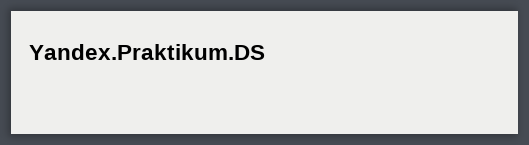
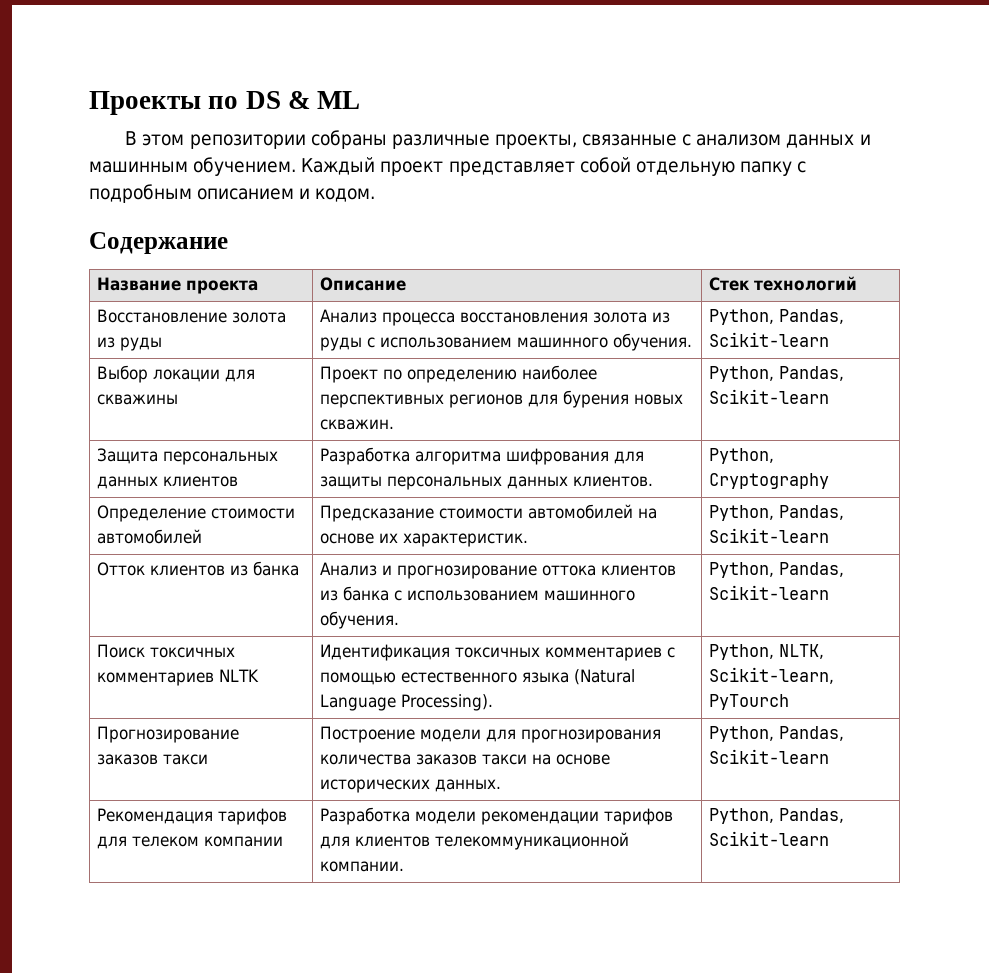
- Yandex.Praktikum.DS
+ Проекты по DS & ML
+ В этом репозитории собраны различные проекты, связанные с анализом данных и машинным обучением. Каждый проект представляет собой отдельную папку с подробным описанием и кодом.
+ Содержание
+ Название проекта | Описание | Стек технологий
+ Восстановление золота из руды | Анализ процесса восстановления золота из руды с использованием машинного обучения. | Python, Pandas, Scikit-learn
+ Выбор локации для скважины | Проект по определению наиболее перспективных регионов для бурения новых скважин. | Python, Pandas, Scikit-learn
+ Защита персональных данных клиентов | Разработка алгоритма шифрования для защиты персональных данных клиентов. | Python, Cryptography
+ Определение стоимости автомобилей | Предсказание стоимости автомобилей на основе их характеристик. | Python, Pandas, Scikit-learn
+ Отток клиентов из банка | Анализ и прогнозирование оттока клиентов из банка с использованием машинного обучения. | Python, Pandas, Scikit-learn
+ Поиск токсичных комментариев NLTK | Идентификация токсичных комментариев с помощью естественного языка (Natural Language Processing). | Python, NLTK, Scikit-learn, PyTourch
+ Прогнозирование заказов такси | Построение модели для прогнозирования количества заказов такси на основе исторических данных. | Python, Pandas, Scikit-learn
+ Рекомендация тарифов для телеком компании | Разработка модели рекомендации тарифов для клиентов телекоммуникационной компании. | Python, Pandas, Scikit-learn

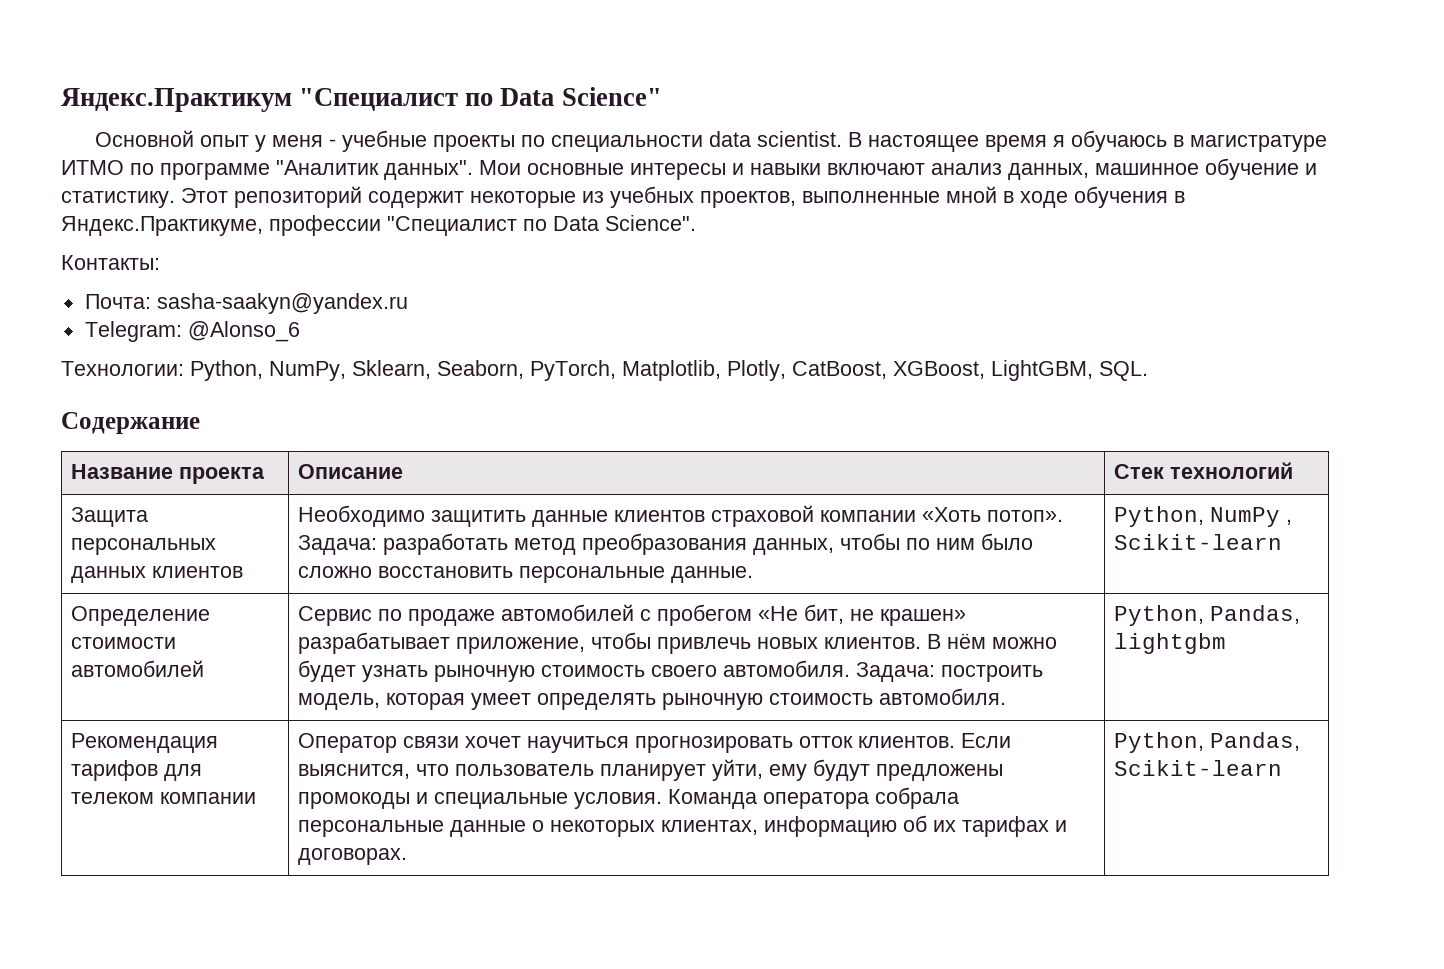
- Проекты по DS & ML
- В этом репозитории собраны различные проекты, связанные с анализом данных и машинным обучением. Каждый проект представляет собой отдельную папку с подробным описанием и кодом.
+ Яндекс.Практикум "Специалист по Data Science"
+ Основной опыт у меня - учебные проекты по специальности data scientist. В настоящее время я обучаюсь в магистратуре ИТМО по программе "Аналитик данных". Мои основные интересы и навыки включают анализ данных, машинное обучение и статистику. Этот репозиторий содержит некоторые из учебных проектов, выполненные мной в ходе обучения в Яндекс.Практикуме, профессии "Специалист по Data Science".
+ Контакты:
+ Почта: sasha-saakyn@yandex.ru
+ Telegram: @Alonso_6
+ Технологии: Python, NumPy, Sklearn, Seaborn, PyTorch, Matplotlib, Plotly, CatBoost, XGBoost, LightGBM, SQL.
- Восстановление золота из руды | Анализ процесса восстановления золота из руды с использованием машинного обучения. | Python, Pandas, Scikit-learn
- Выбор локации для скважины | Проект по определению наиболее перспективных регионов для бурения новых скважин. | Python, Pandas, Scikit-learn
- Защита персональных данных клиентов | Разработка алгоритма шифрования для защиты персональных данных клиентов. | Python, Cryptography
- Определение стоимости автомобилей | Предсказание стоимости автомобилей на основе их характеристик. | Python, Pandas, Scikit-learn
- Отток клиентов из банка | Анализ и прогнозирование оттока клиентов из банка с использованием машинного обучения. | Python, Pandas, Scikit-learn
- Поиск токсичных комментариев NLTK | Идентификация токсичных комментариев с помощью естественного языка (Natural Language Processing). | Python, NLTK, Scikit-learn, PyTourch
- Прогнозирование заказов такси | Построение модели для прогнозирования количества заказов такси на основе исторических данных. | Python, Pandas, Scikit-learn
+ Защита персональных данных клиентов | Необходимо защитить данные клиентов страховой компании «Хоть потоп». Задача: разработать метод преобразования данных, чтобы по ним было сложно восстановить персональные данные. | Python, NumPy , Scikit-learn
+ Определение стоимости автомобилей | Сервис по продаже автомобилей с пробегом «Не бит, не крашен» разрабатывает приложение, чтобы привлечь новых клиентов. В нём можно будет узнать рыночную стоимость своего автомобиля. Задача: построить модель, которая умеет определять рыночную стоимость автомобиля. | Python, Pandas, lightgbm
- Разработка модели рекомендации тарифов для клиентов телекоммуникационной компании.
+ Оператор связи хочет научиться прогнозировать отток клиентов. Если выяснится, что пользователь планирует уйти, ему будут предложены промокоды и специальные условия. Команда оператора собрала персональные данные о некоторых клиентах, информацию об их тарифах и договорах.

